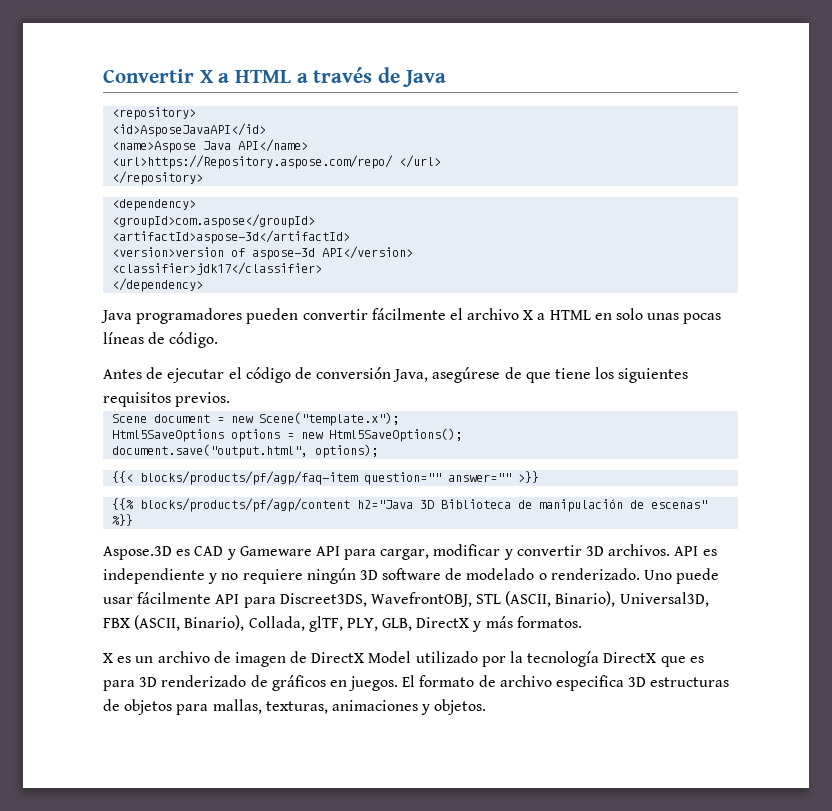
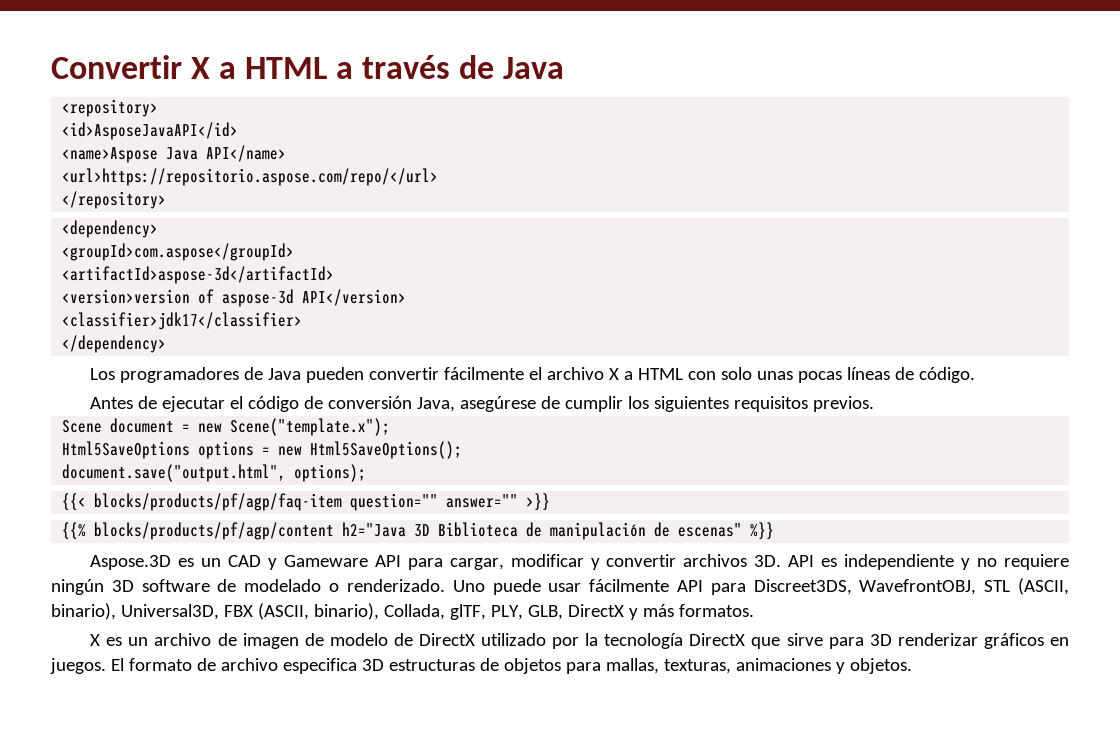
- <url>https://Repository.aspose.com/repo/ </url>
+ <url>https://repositorio.aspose.com/repo/</url>
- Java programadores pueden convertir fácilmente el archivo X a HTML en solo unas pocas líneas de código.
+ Los programadores de Java pueden convertir fácilmente el archivo X a HTML con solo unas pocas líneas de código.
- Antes de ejecutar el código de conversión Java, asegúrese de que tiene los siguientes requisitos previos.
+ Antes de ejecutar el código de conversión Java, asegúrese de cumplir los siguientes requisitos previos.
- Aspose.3D es CAD y Gameware API para cargar, modificar y convertir 3D archivos.
+ Aspose.3D es un CAD y Gameware API para cargar, modificar y convertir archivos 3D.
- Uno puede usar fácilmente API para Discreet3DS, WavefrontOBJ, STL (ASCII, Binario), Universal3D, FBX (ASCII, Binario), Collada, glTF, PLY, GLB, DirectX y más formatos.
+ Uno puede usar fácilmente API para Discreet3DS, WavefrontOBJ, STL (ASCII, binario), Universal3D, FBX (ASCII, binario), Collada, glTF, PLY, GLB, DirectX y más formatos.
- X es un archivo de imagen de DirectX Model utilizado por la tecnología DirectX que es para 3D renderizado de gráficos en juegos.
+ X es un archivo de imagen de modelo de DirectX utilizado por la tecnología DirectX que sirve para 3D renderizar gráficos en juegos.

